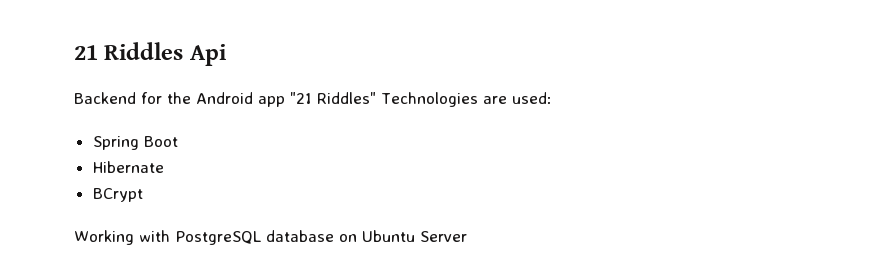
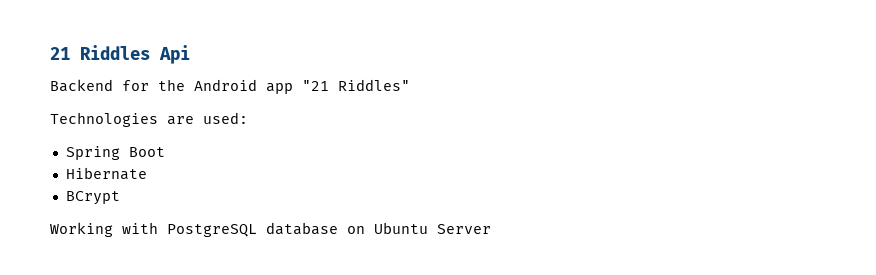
- Backend for the Android app "21 Riddles" Technologies are used:
+ Backend for the Android app "21 Riddles"
+ Technologies are used:

